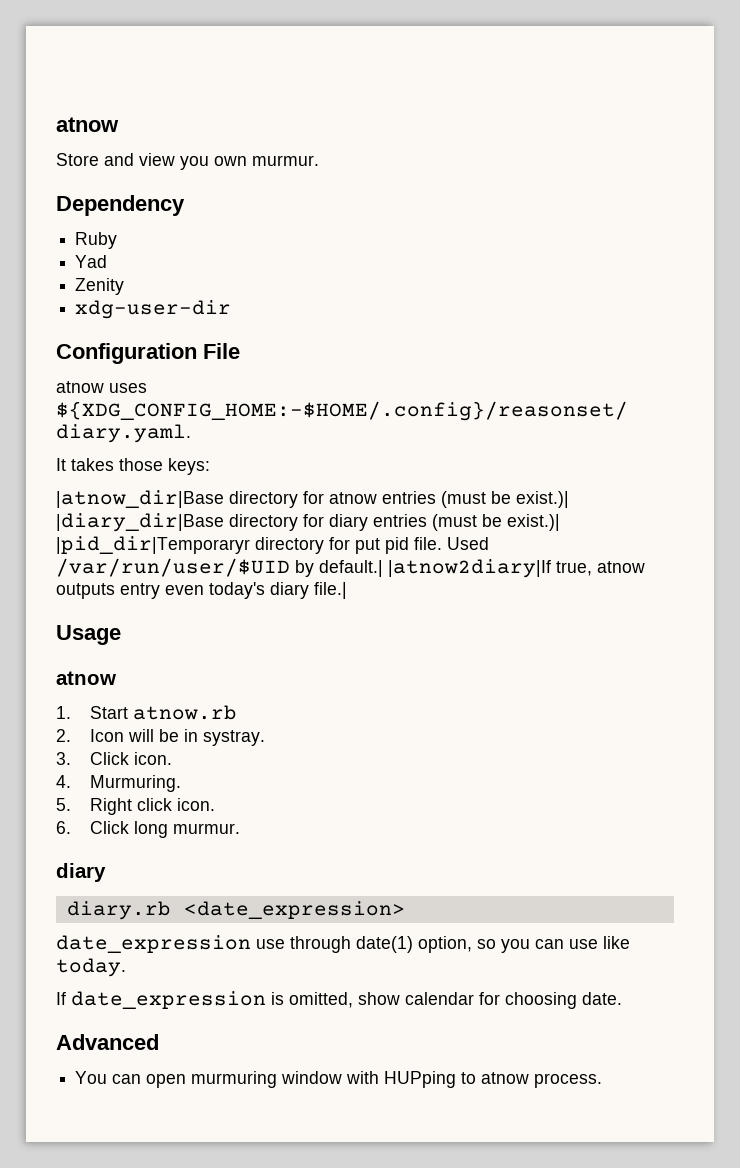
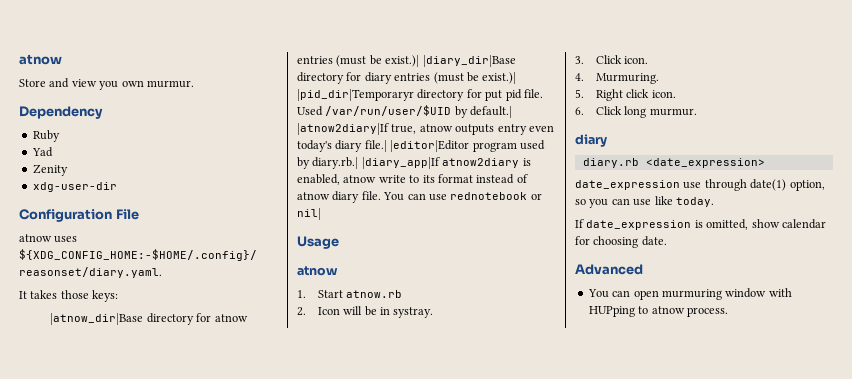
- Used /var/run/user/$UID by default.| |atnow2diary|If true, atnow outputs entry even today's diary file.|
+ Used /var/run/user/$UID by default.| |atnow2diary|If true, atnow outputs entry even today's diary file.| |editor|Editor program used by diary.rb.| |diary_app|If atnow2diary is enabled, atnow write to its format instead of atnow diary file. You can use rednotebook or nil|

